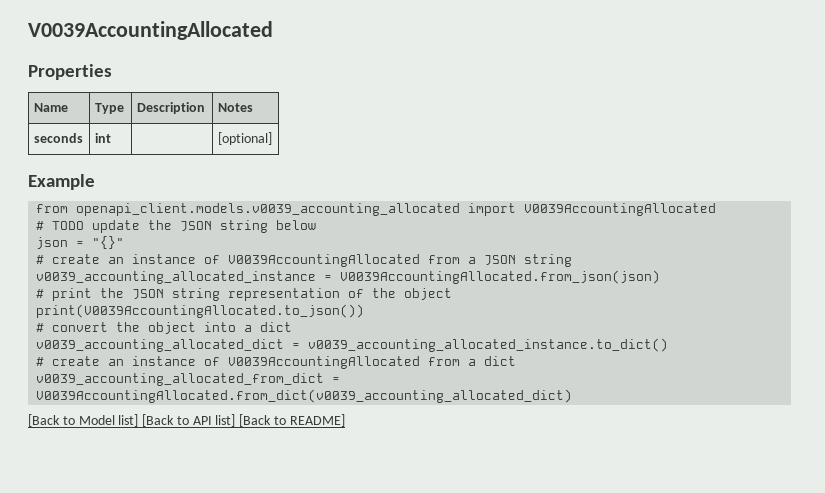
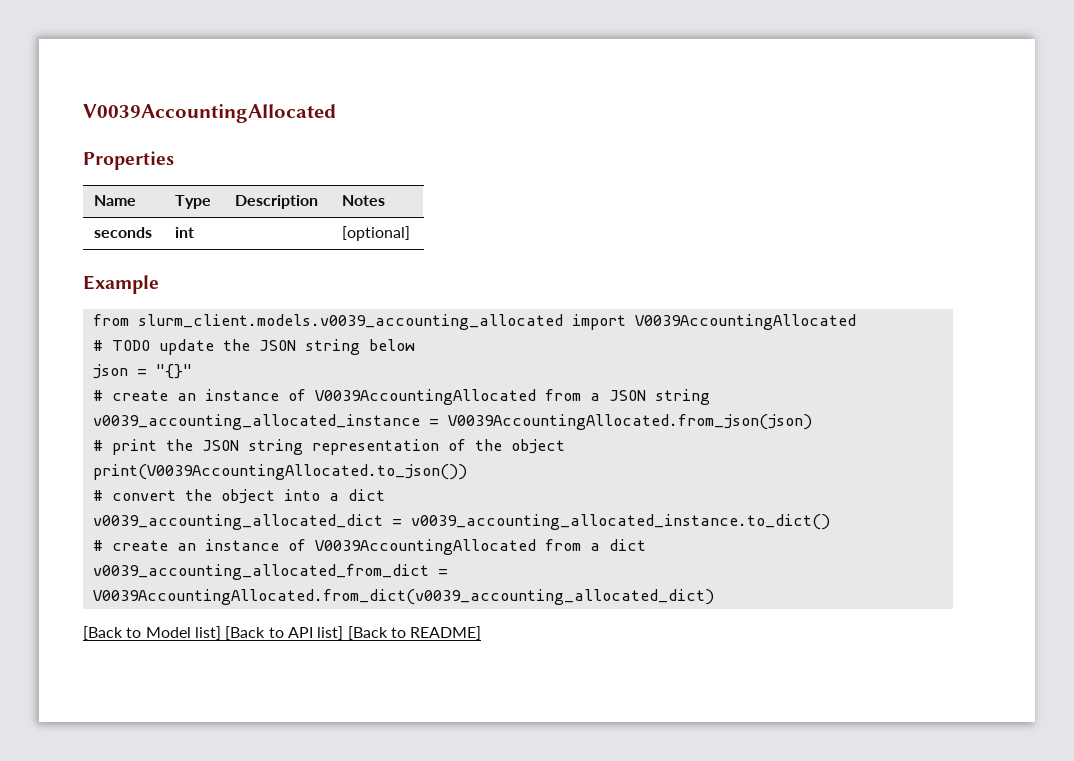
- from openapi_client.models.v0039_accounting_allocated import V0039AccountingAllocated
+ from slurm_client.models.v0039_accounting_allocated import V0039AccountingAllocated

